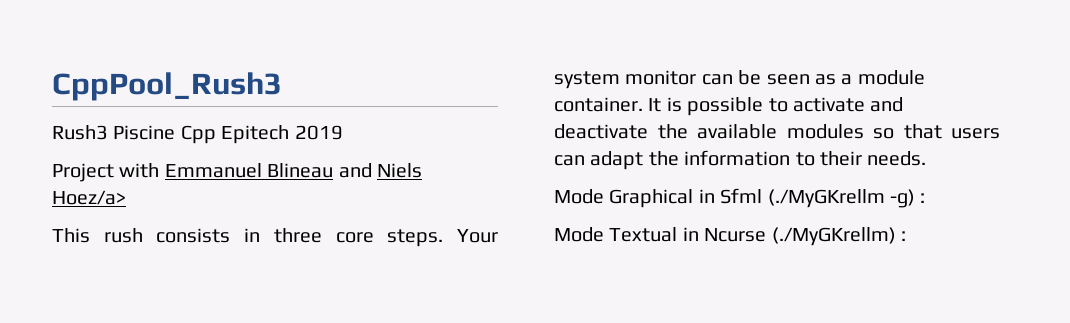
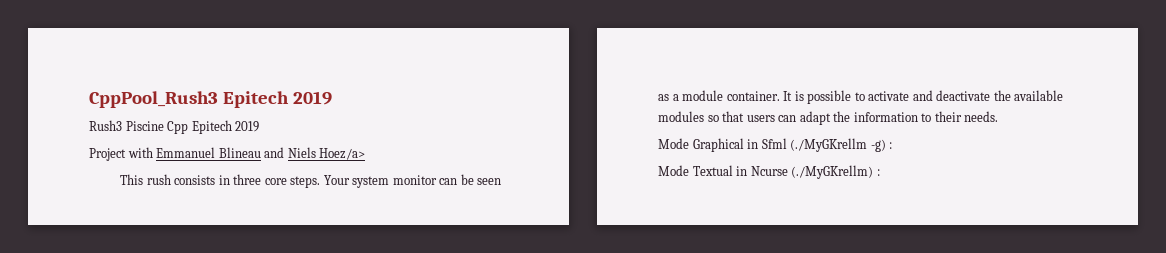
- CppPool_Rush3
+ CppPool_Rush3 Epitech 2019

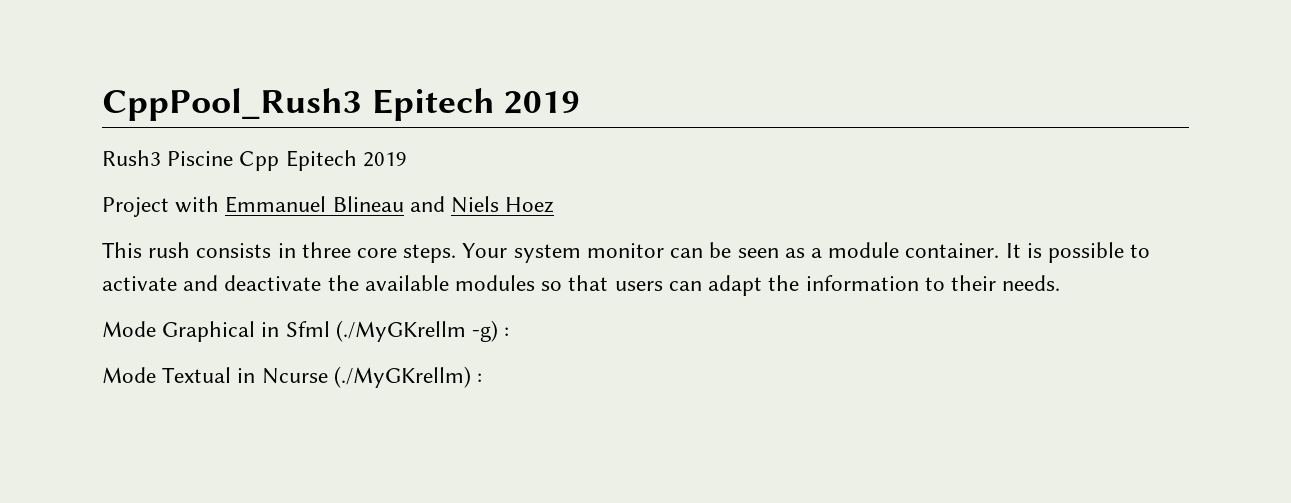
- Project with Emmanuel Blineau and Niels Hoez/a>
+ Project with Emmanuel Blineau and Niels Hoez

